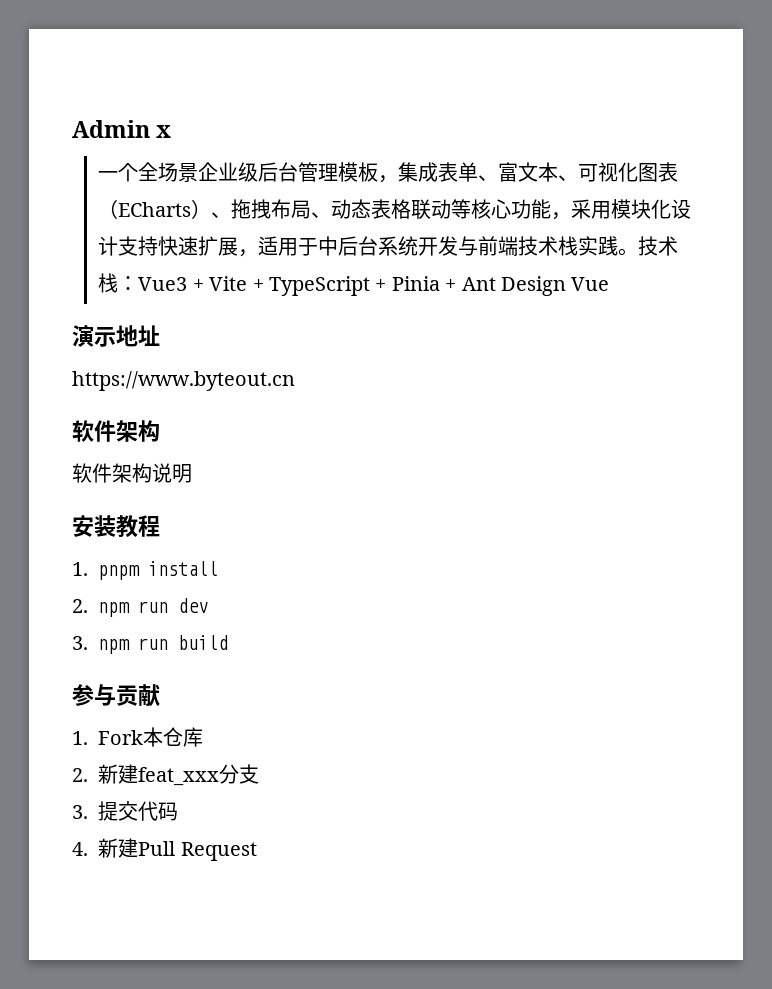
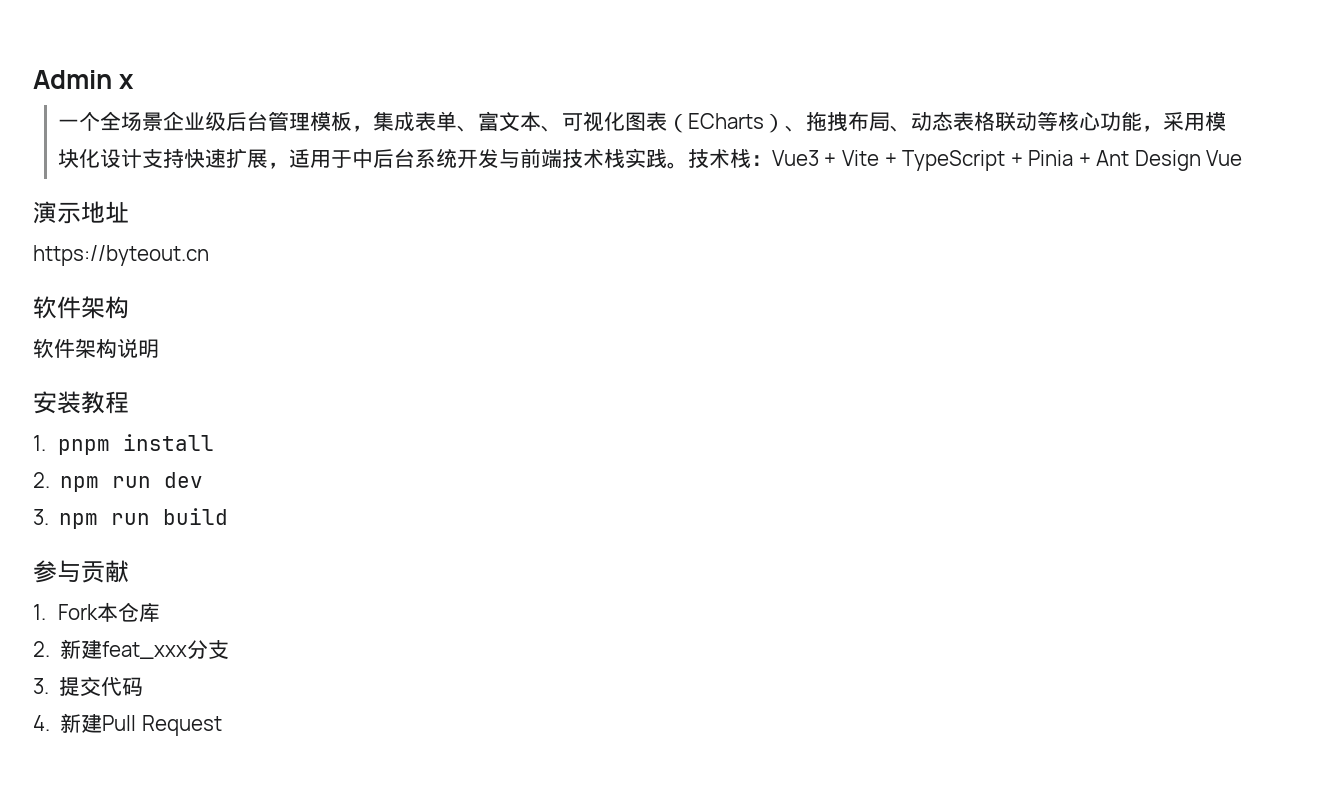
- https://www.byteout.cn
+ https://byteout.cn

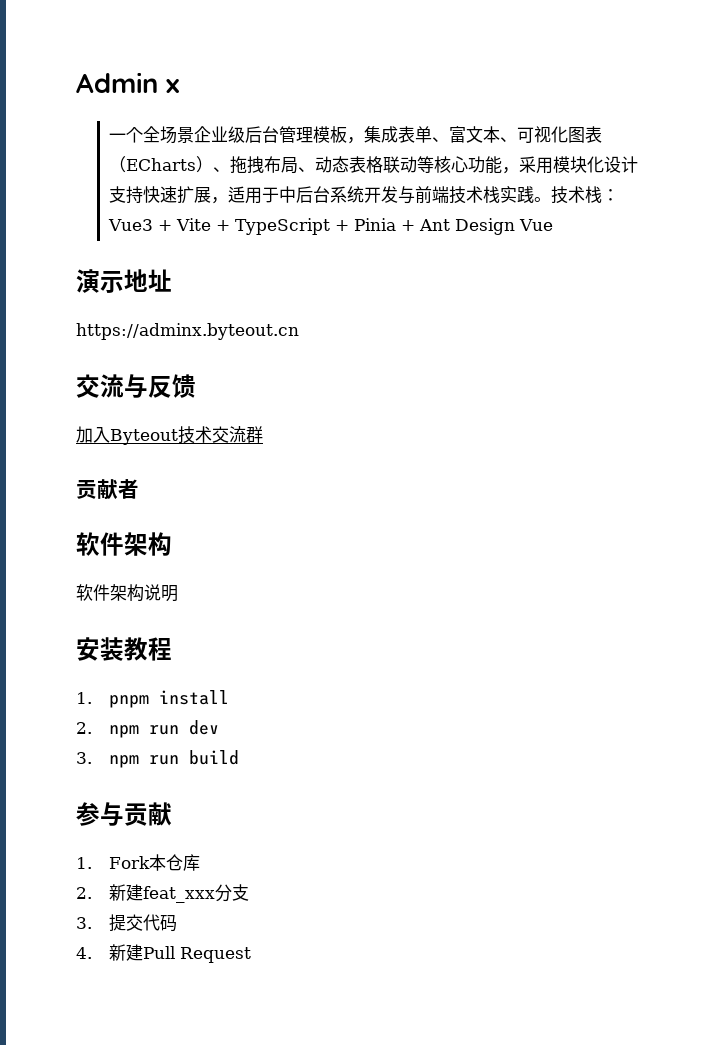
- https://byteout.cn
+ https://adminx.byteout.cn
+ 交流与反馈
+ 加入Byteout技术交流群
+ 贡献者

